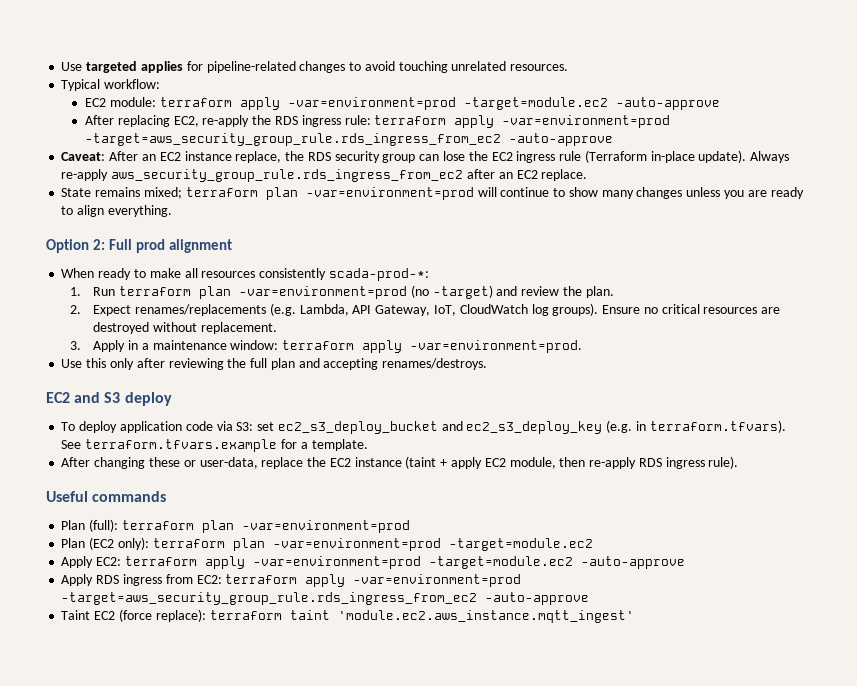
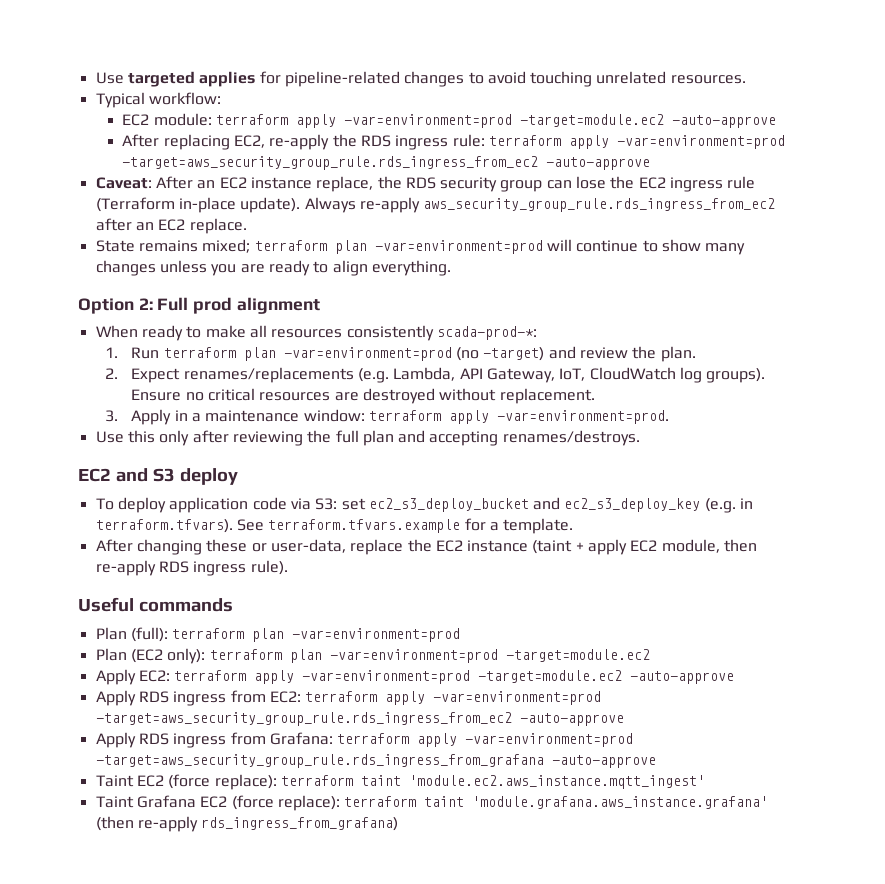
+ Apply RDS ingress from Grafana: terraform apply -var=environment=prod -target=aws_security_group_rule.rds_ingress_from_grafana -auto-approve
+ Taint Grafana EC2 (force replace): terraform taint 'module.grafana.aws_instance.grafana' (then re-apply rds_ingress_from_grafana)

